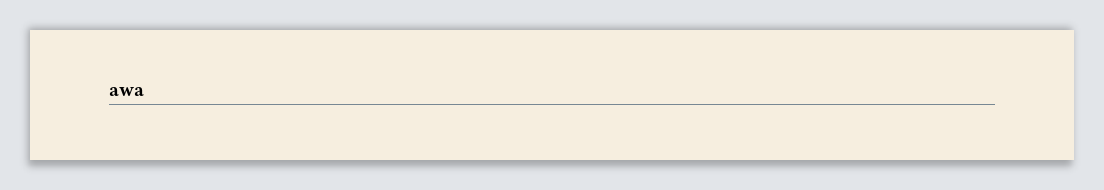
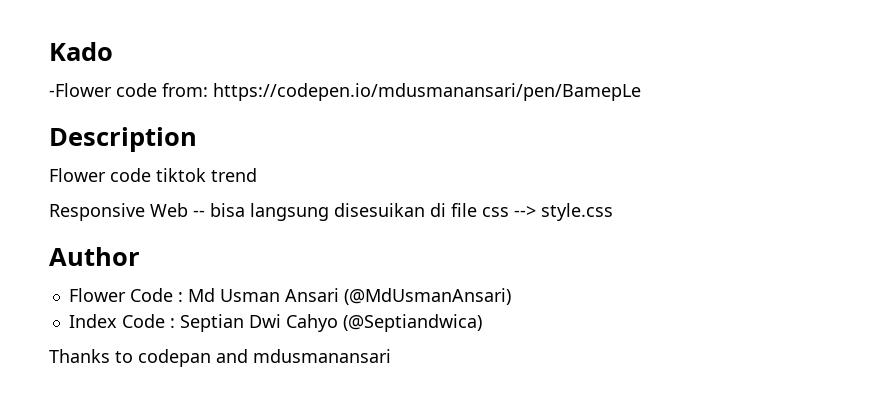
- awa
+ Kado
+ -Flower code from: https://codepen.io/mdusmanansari/pen/BamepLe
+ Description
+ Flower code tiktok trend
+ Responsive Web -- bisa langsung disesuikan di file css --> style.css
+ Author
+ Flower Code : Md Usman Ansari (@MdUsmanAnsari)
+ Index Code : Septian Dwi Cahyo (@Septiandwica)
+ Thanks to codepan and mdusmanansari

